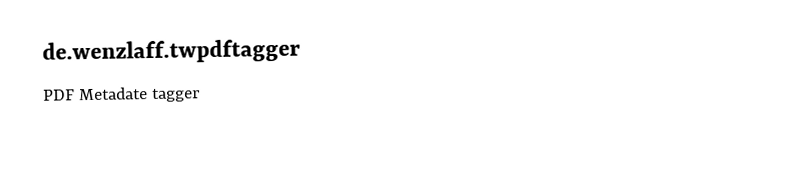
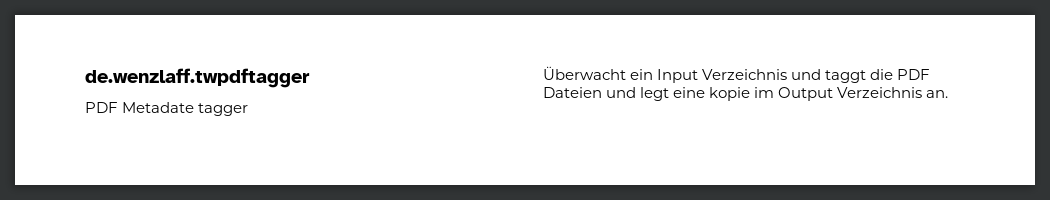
+ Überwacht ein Input Verzeichnis und taggt die PDF Dateien und legt eine kopie im Output Verzeichnis an.

